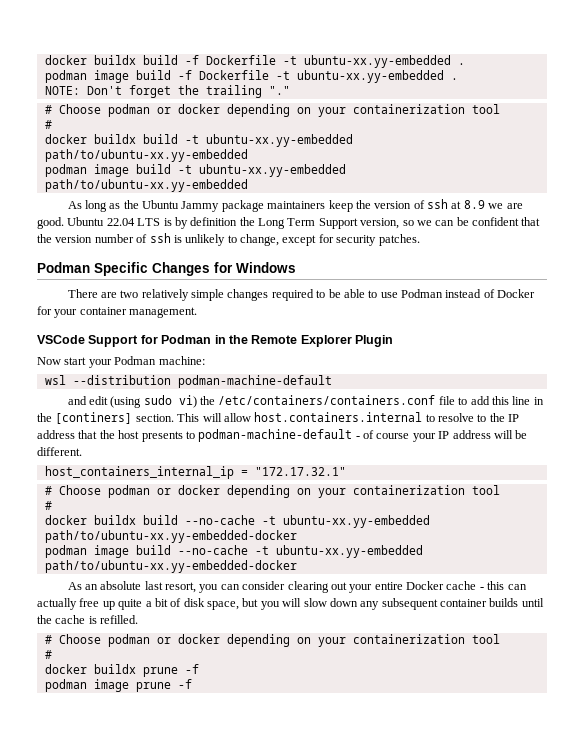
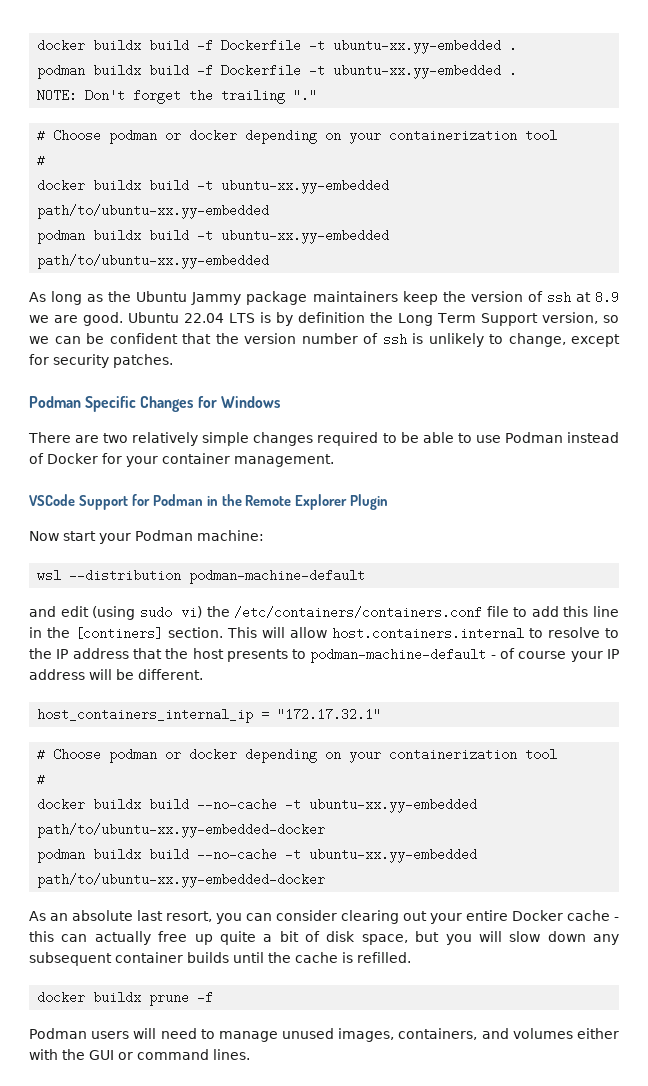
- podman image build -f Dockerfile -t ubuntu-xx.yy-embedded .
+ podman buildx build -f Dockerfile -t ubuntu-xx.yy-embedded .
- podman image build -t ubuntu-xx.yy-embedded path/to/ubuntu-xx.yy-embedded
+ podman buildx build -t ubuntu-xx.yy-embedded path/to/ubuntu-xx.yy-embedded
- podman image build --no-cache -t ubuntu-xx.yy-embedded path/to/ubuntu-xx.yy-embedded-docker
+ podman buildx build --no-cache -t ubuntu-xx.yy-embedded path/to/ubuntu-xx.yy-embedded-docker
  As an absolute last resort, you can consider clearing out your entire Docker cache - this can actually free up quite a bit of disk space, but you will slow down any subsequent container builds until the cache is refilled.
- # Choose podman or docker depending on your containerization tool
- #
  docker buildx prune -f
- podman image prune -f
+ Podman users will need to manage unused images, containers, and volumes either with the GUI or command lines.

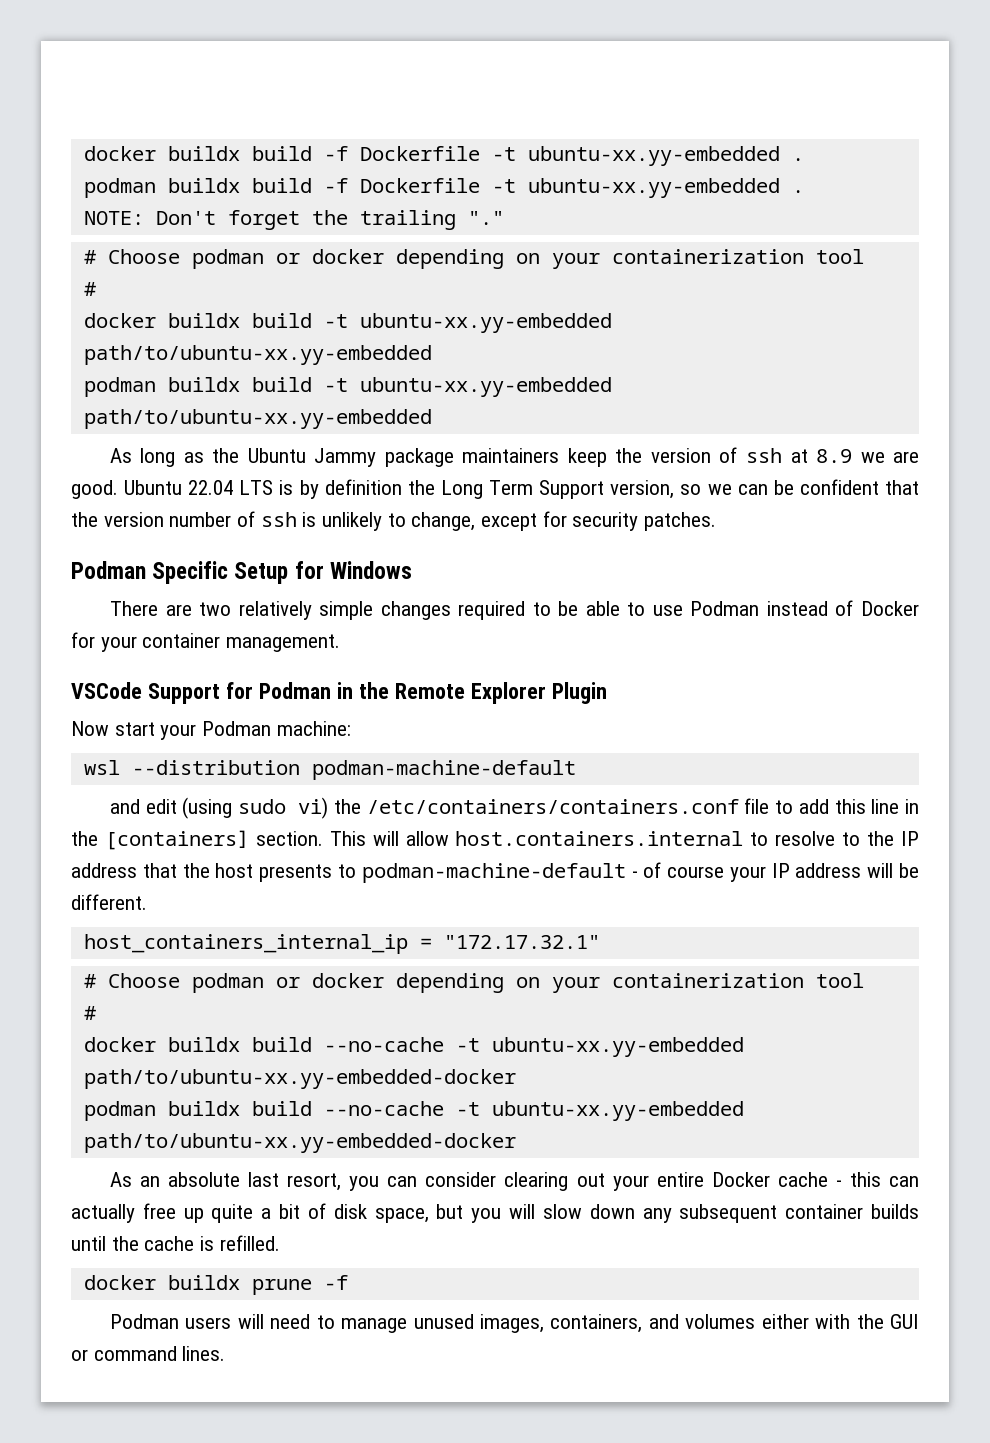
- Podman Specific Changes for Windows
+ Podman Specific Setup for Windows
- and edit (using sudo vi) the /etc/containers/containers.conf file to add this line in the [continers] section.
+ and edit (using sudo vi) the /etc/containers/containers.conf file to add this line in the [containers] section.

